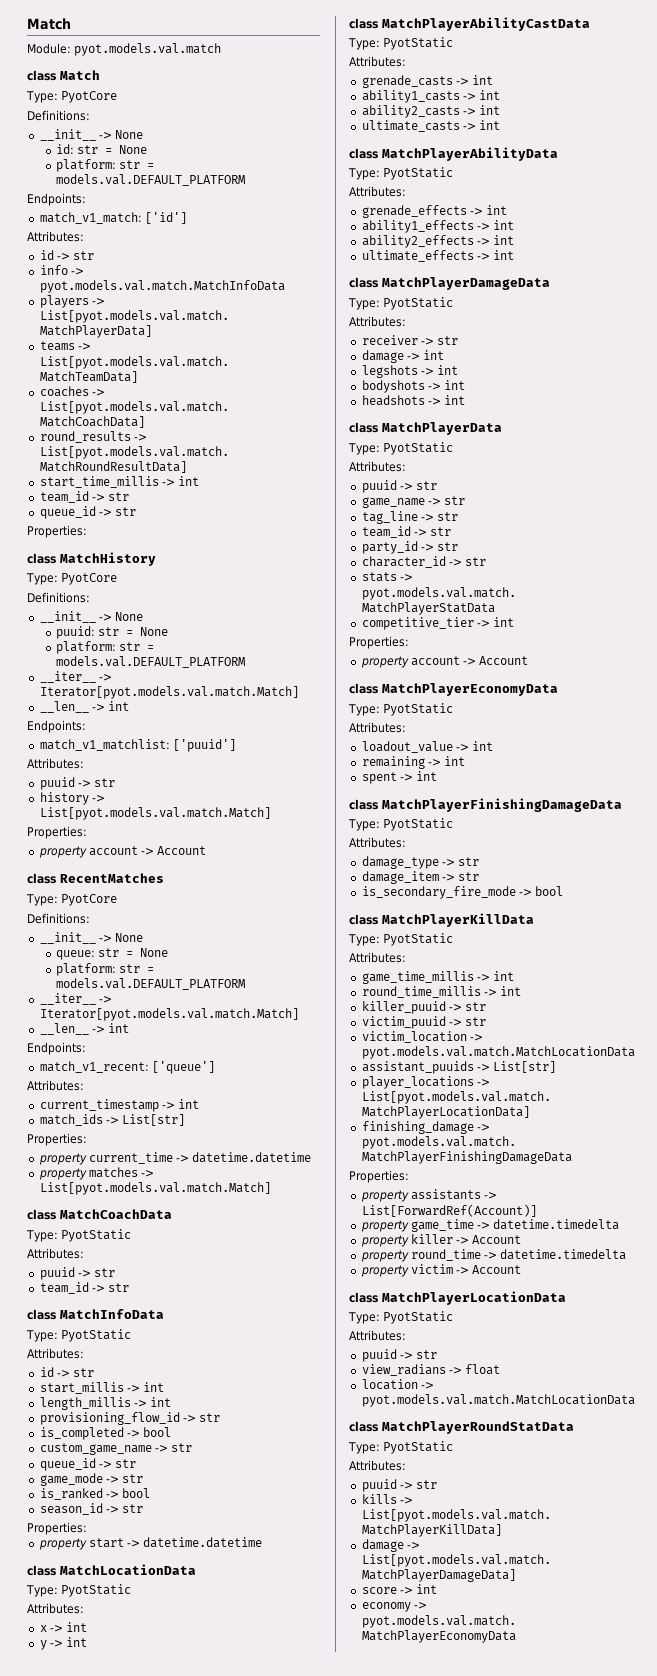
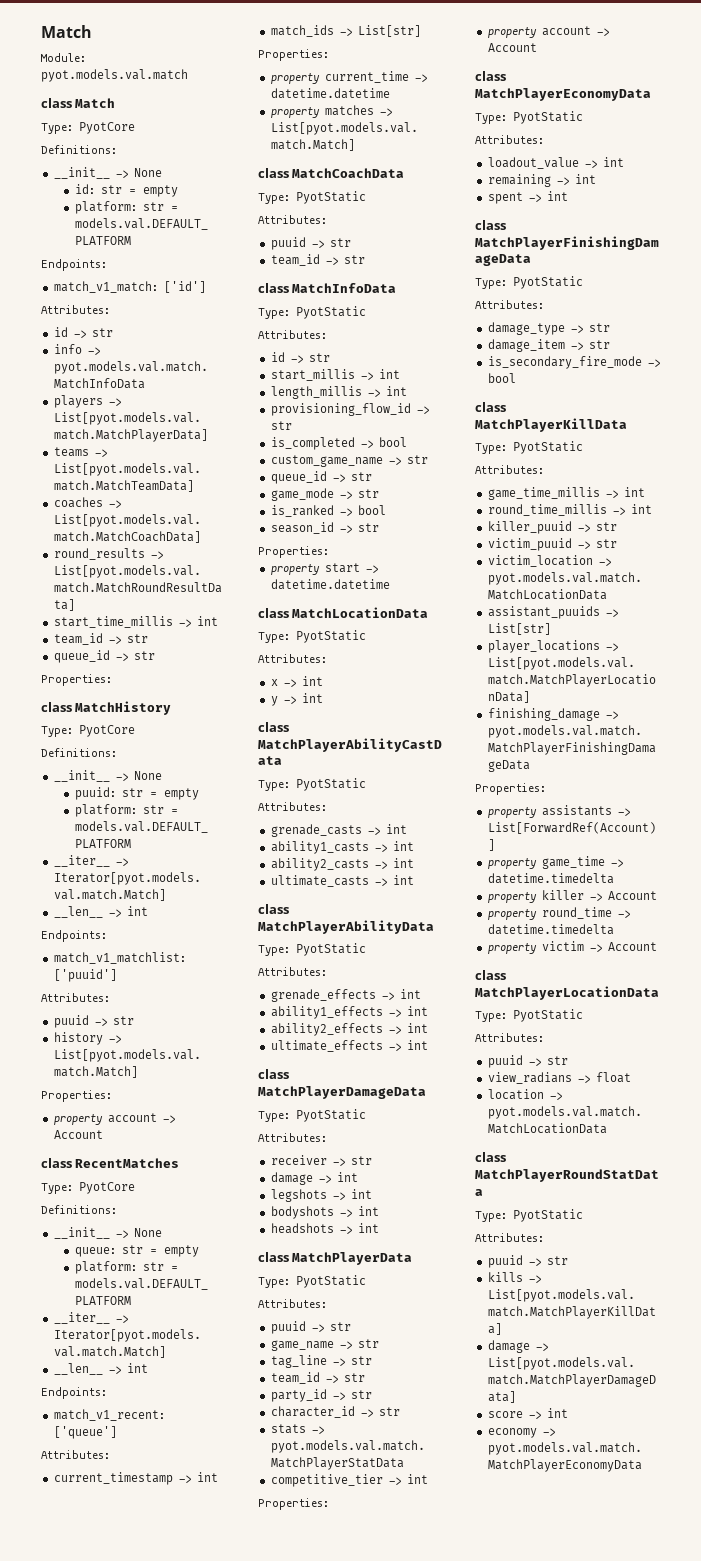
- id: str = None
+ id: str = empty
- puuid: str = None
+ puuid: str = empty
- queue: str = None
+ queue: str = empty

